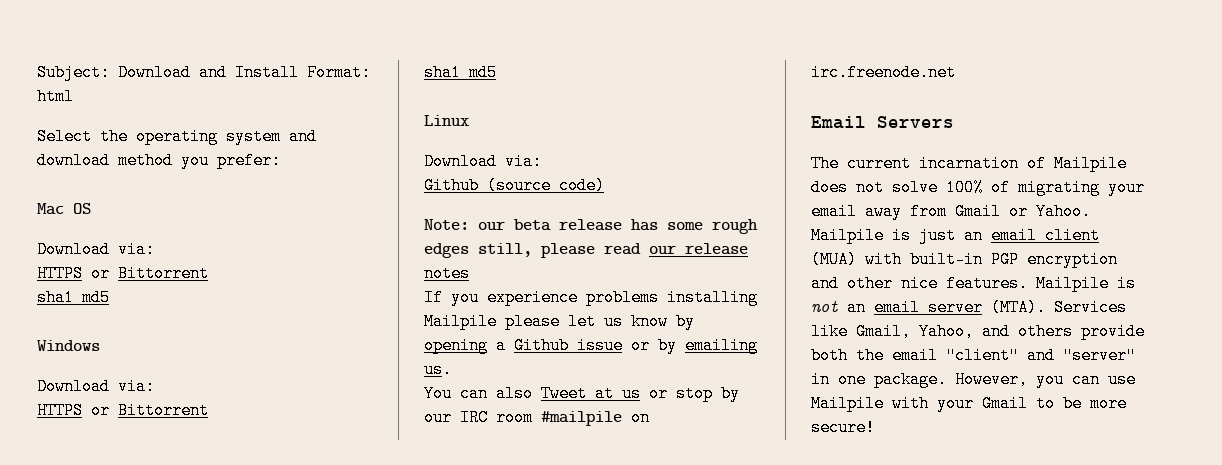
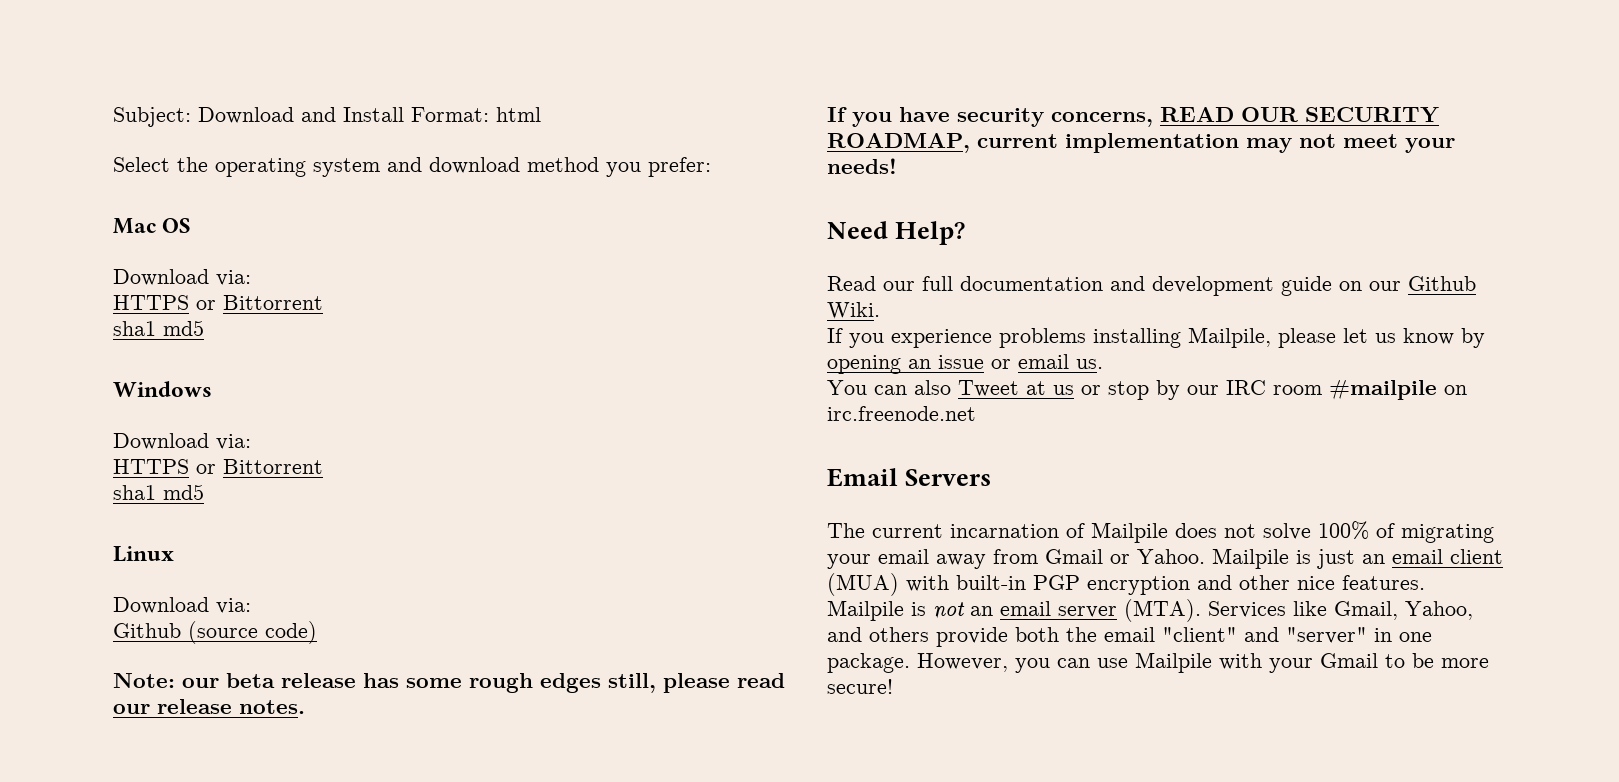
- Note: our beta release has some rough edges still, please read our release notes
+ Note: our beta release has some rough edges still, please read our release notes.
+ If you have security concerns, READ OUR SECURITY ROADMAP, current implementation may not meet your needs!
+ Need Help?
+ Read our full documentation and development guide on our Github Wiki.
- If you experience problems installing Mailpile please let us know by opening a Github issue or by emailing us.
+ If you experience problems installing Mailpile, please let us know by opening an issue or email us.

